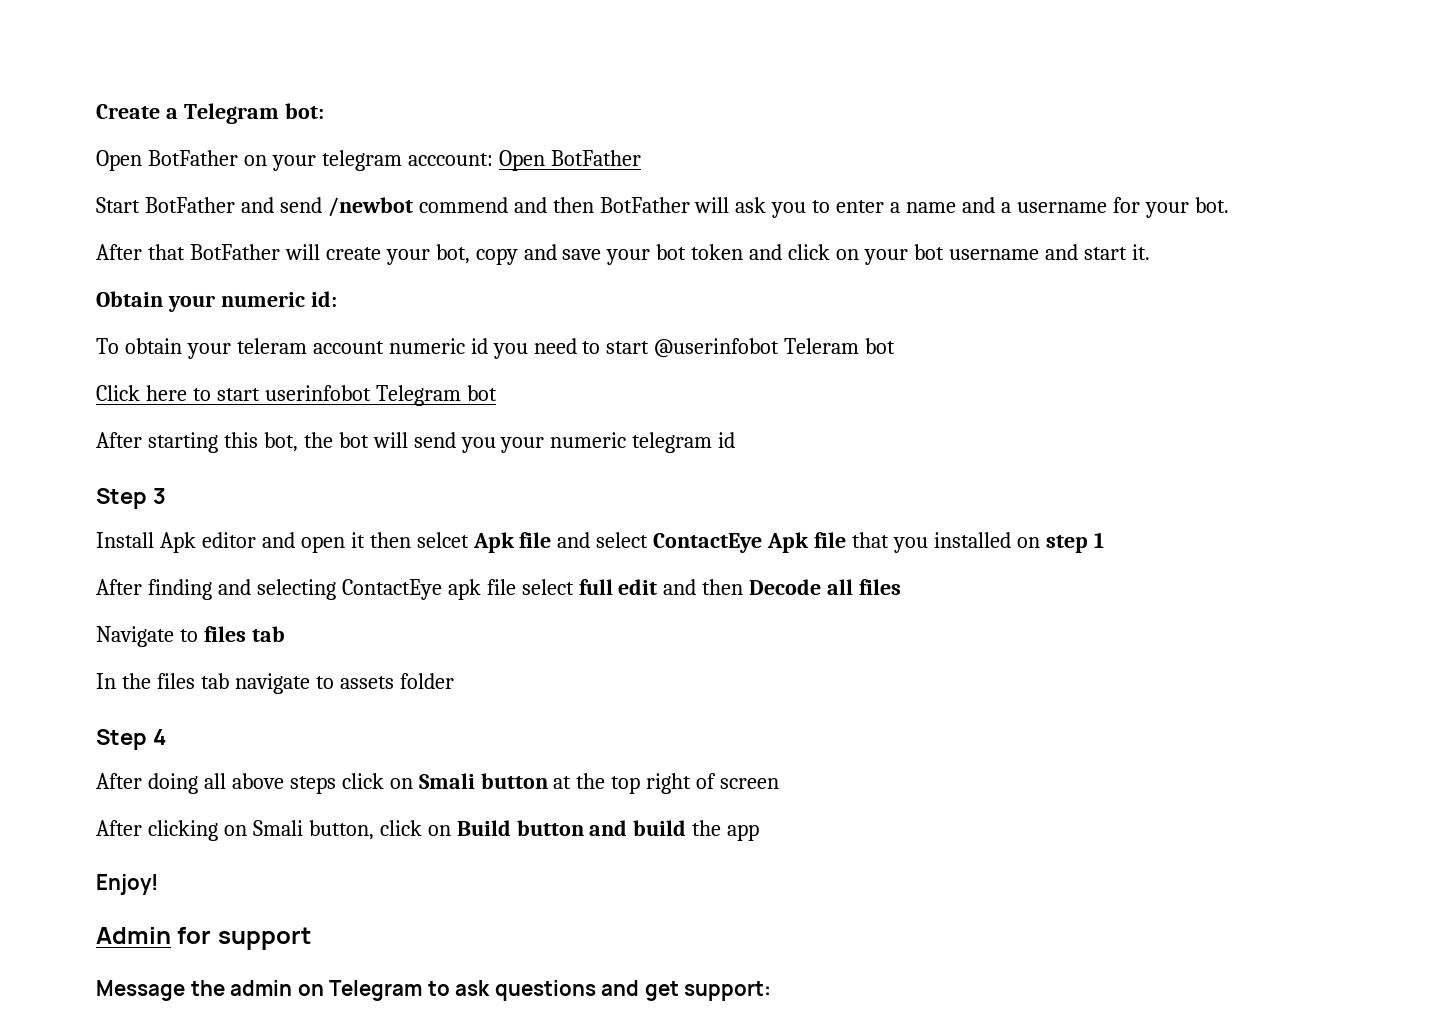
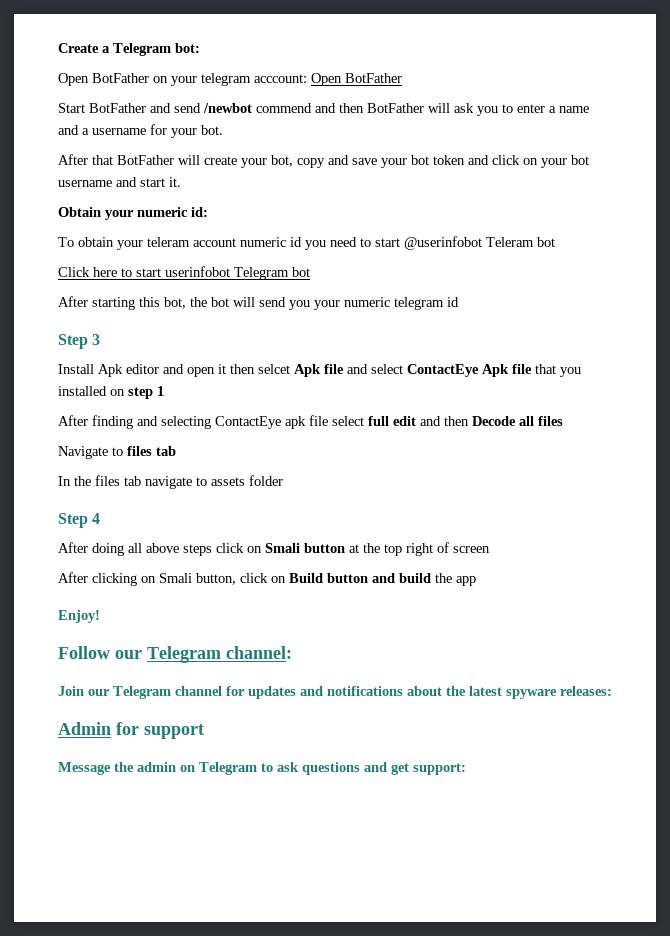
+ Follow our Telegram channel:
+ Join our Telegram channel for updates and notifications about the latest spyware releases:

